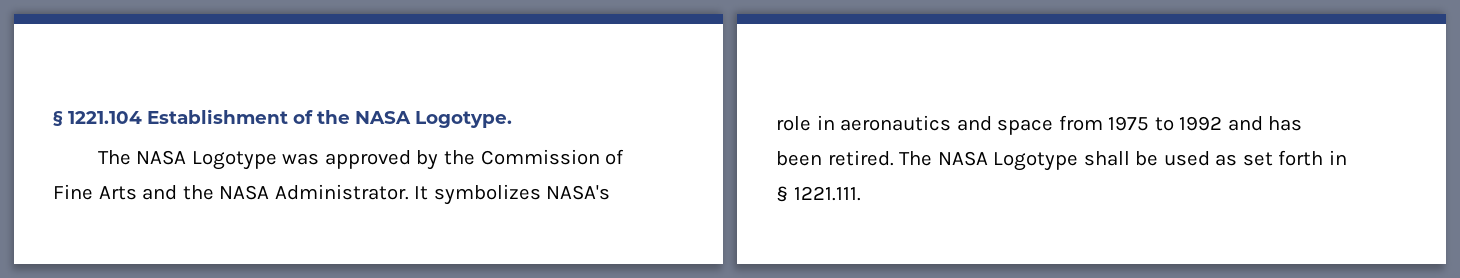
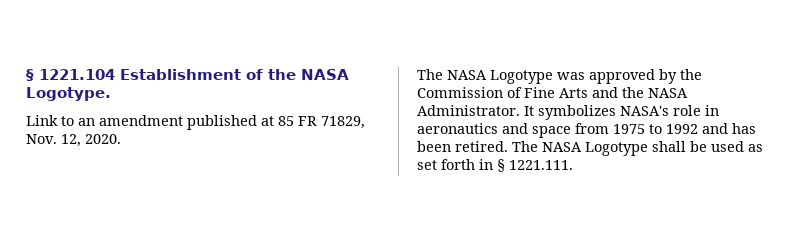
+ Link to an amendment published at 85 FR 71829, Nov. 12, 2020.

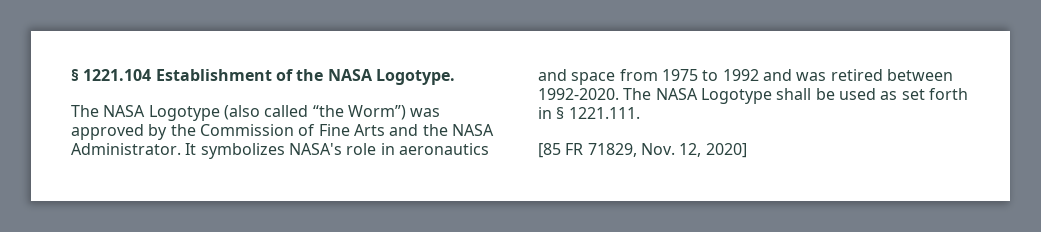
- Link to an amendment published at 85 FR 71829, Nov. 12, 2020.
- The NASA Logotype was approved by the Commission of Fine Arts and the NASA Administrator.
+ The NASA Logotype (also called “the Worm”) was approved by the Commission of Fine Arts and the NASA Administrator.
- It symbolizes NASA's role in aeronautics and space from 1975 to 1992 and has been retired.
+ It symbolizes NASA's role in aeronautics and space from 1975 to 1992 and was retired between 1992-2020.
+ [85 FR 71829, Nov. 12, 2020]

